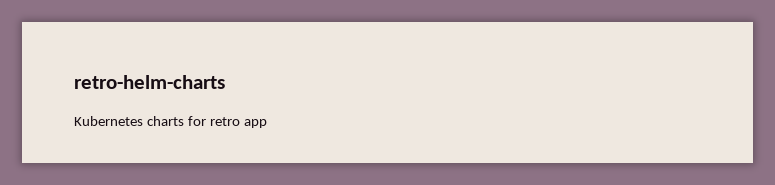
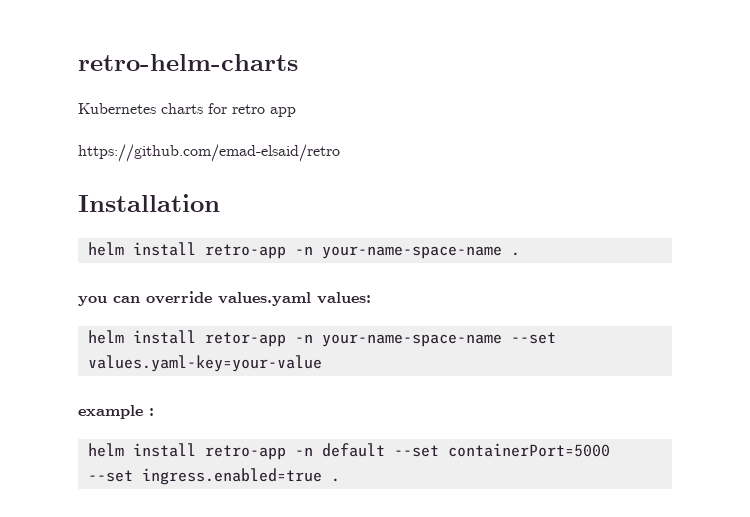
+ https://github.com/emad-elsaid/retro
+ Installation
+ helm install retro-app -n your-name-space-name .
+ you can override values.yaml values:
+ helm install retor-app -n your-name-space-name --set values.yaml-key=your-value
+ example :
+ helm install retro-app -n default --set containerPort=5000 --set ingress.enabled=true .

